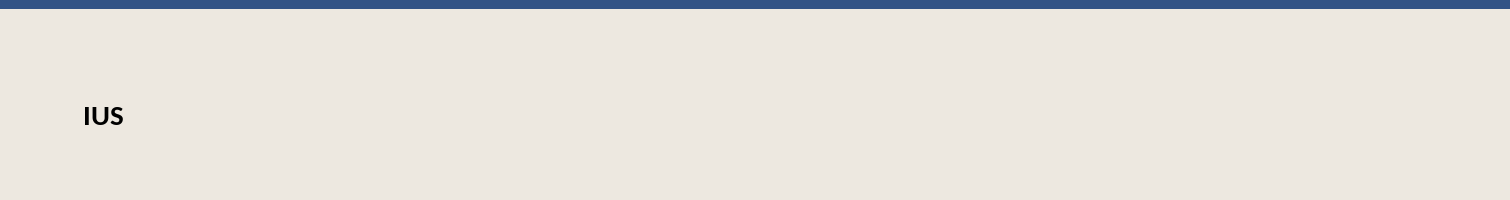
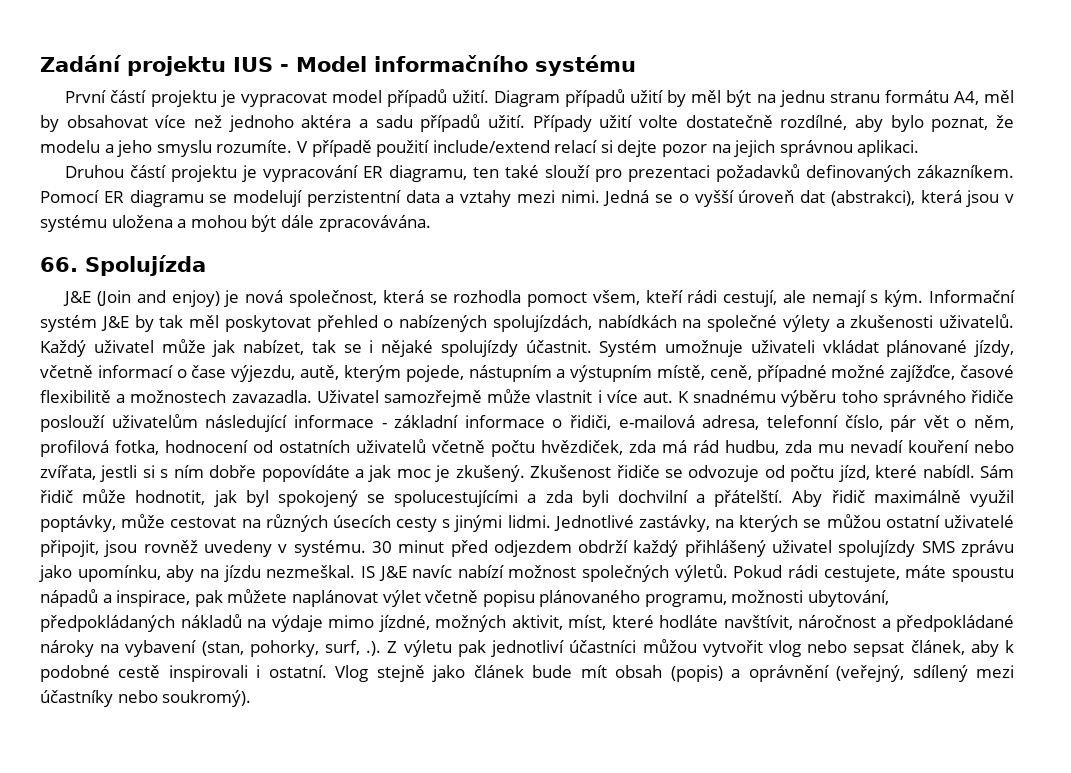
- IUS
+ Zadání projektu IUS - Model informačního systému
+ První částí projektu je vypracovat model případů užití. Diagram případů užití by měl být na jednu stranu formátu A4, měl by obsahovat více než jednoho aktéra a sadu případů užití. Případy užití volte dostatečně rozdílné, aby bylo poznat, že modelu a jeho smyslu rozumíte. V případě použití include/extend relací si dejte pozor na jejich správnou aplikaci.
+ Druhou částí projektu je vypracování ER diagramu, ten také slouží pro prezentaci požadavků definovaných zákazníkem. Pomocí ER diagramu se modelují perzistentní data a vztahy mezi nimi. Jedná se o vyšší úroveň dat (abstrakci), která jsou v systému uložena a mohou být dále zpracovávána.
+ 66. Spolujízda
+ J&E (Join and enjoy) je nová společnost, která se rozhodla pomoct všem, kteří rádi cestují, ale nemají s kým. Informační systém J&E by tak měl poskytovat přehled o nabízených spolujízdách, nabídkách na společné výlety a zkušenosti uživatelů. Každý uživatel může jak nabízet, tak se i nějaké spolujízdy účastnit. Systém umožnuje uživateli vkládat plánované jízdy, včetně informací o čase výjezdu, autě, kterým pojede, nástupním a výstupním místě, ceně, případné možné zajížďce, časové flexibilitě a možnostech zavazadla. Uživatel samozřejmě může vlastnit i více aut. K snadnému výběru toho správného řidiče poslouží uživatelům následující informace - základní informace o řidiči, e-mailová adresa, telefonní číslo, pár vět o něm, profilová fotka, hodnocení od ostatních uživatelů včetně počtu hvězdiček, zda má rád hudbu, zda mu nevadí kouření nebo zvířata, jestli si s ním dobře popovídáte a jak moc je zkušený. Zkušenost řidiče se odvozuje od počtu jízd, které nabídl. Sám řidič může hodnotit, jak byl spokojený se spolucestujícími a zda byli dochvilní a přátelští. Aby řidič maximálně využil poptávky, může cestovat na různých úsecích cesty s jinými lidmi. Jednotlivé zastávky, na kterých se můžou ostatní uživatelé připojit, jsou rovněž uvedeny v systému. 30 minut před odjezdem obdrží každý přihlášený uživatel spolujízdy SMS zprávu jako upomínku, aby na jízdu nezmeškal. IS J&E navíc nabízí možnost společných výletů. Pokud rádi cestujete, máte spoustu nápadů a inspirace, pak můžete naplánovat výlet včetně popisu plánovaného programu, možnosti ubytování, předpokládaných nákladů na výdaje mimo jízdné, možných aktivit, míst, které hodláte navštívit, náročnost a předpokládané nároky na vybavení (stan, pohorky, surf, .). Z výletu pak jednotliví účastníci můžou vytvořit vlog nebo sepsat článek, aby k podobné cestě inspirovali i ostatní. Vlog stejně jako článek bude mít obsah (popis) a oprávnění (veřejný, sdílený mezi účastníky nebo soukromý).

